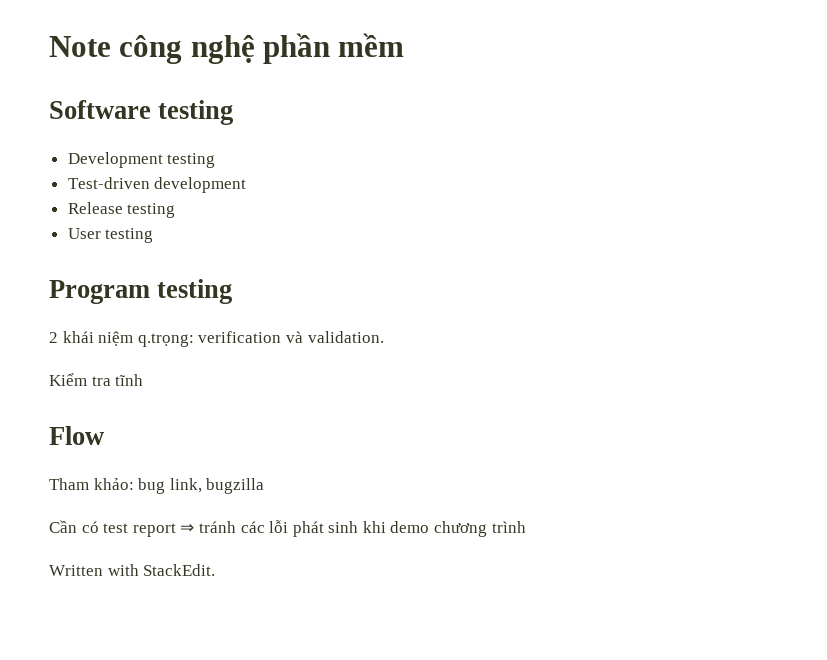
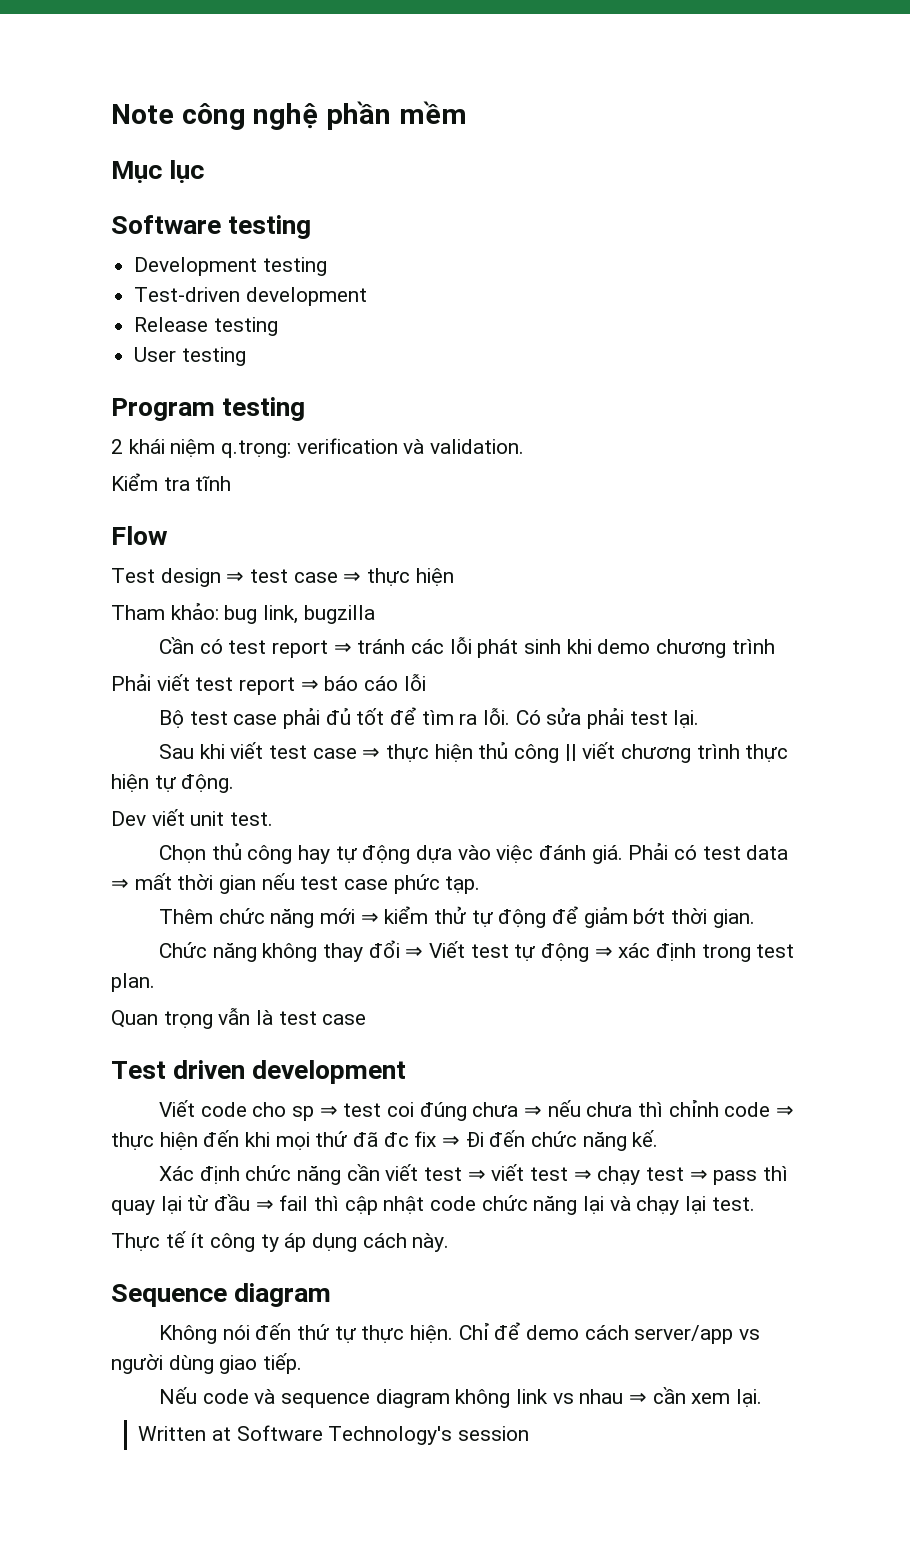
+ Mục lục
+ Test design ⇒ test case ⇒ thực hiện
- Written with StackEdit.
+ Phải viết test report ⇒ báo cáo lỗi
+ Bộ test case phải đủ tốt để tìm ra lỗi. Có sửa phải test lại.
+ Sau khi viết test case ⇒ thực hiện thủ công || viết chương trình thực hiện tự động.
+ Dev viết unit test.
+ Chọn thủ công hay tự động dựa vào việc đánh giá. Phải có test data ⇒ mất thời gian nếu test case phức tạp.
+ Thêm chức năng mới ⇒ kiểm thử tự động để giảm bớt thời gian.
+ Chức năng không thay đổi ⇒ Viết test tự động ⇒ xác định trong test plan.
+ Quan trọng vẫn là test case
+ Test driven development
+ Viết code cho sp ⇒ test coi đúng chưa ⇒ nếu chưa thì chỉnh code ⇒ thực hiện đến khi mọi thứ đã đc fix ⇒ Đi đến chức năng kế.
+ Xác định chức năng cần viết test ⇒ viết test ⇒ chạy test ⇒ pass thì quay lại từ đầu ⇒ fail thì cập nhật code chức năng lại và chạy lại test.
+ Thực tế ít công ty áp dụng cách này.
+ Sequence diagram
+ Không nói đến thứ tự thực hiện. Chỉ để demo cách server/app vs người dùng giao tiếp.
+ Nếu code và sequence diagram không link vs nhau ⇒ cần xem lại.
+ Written at Software Technology's session

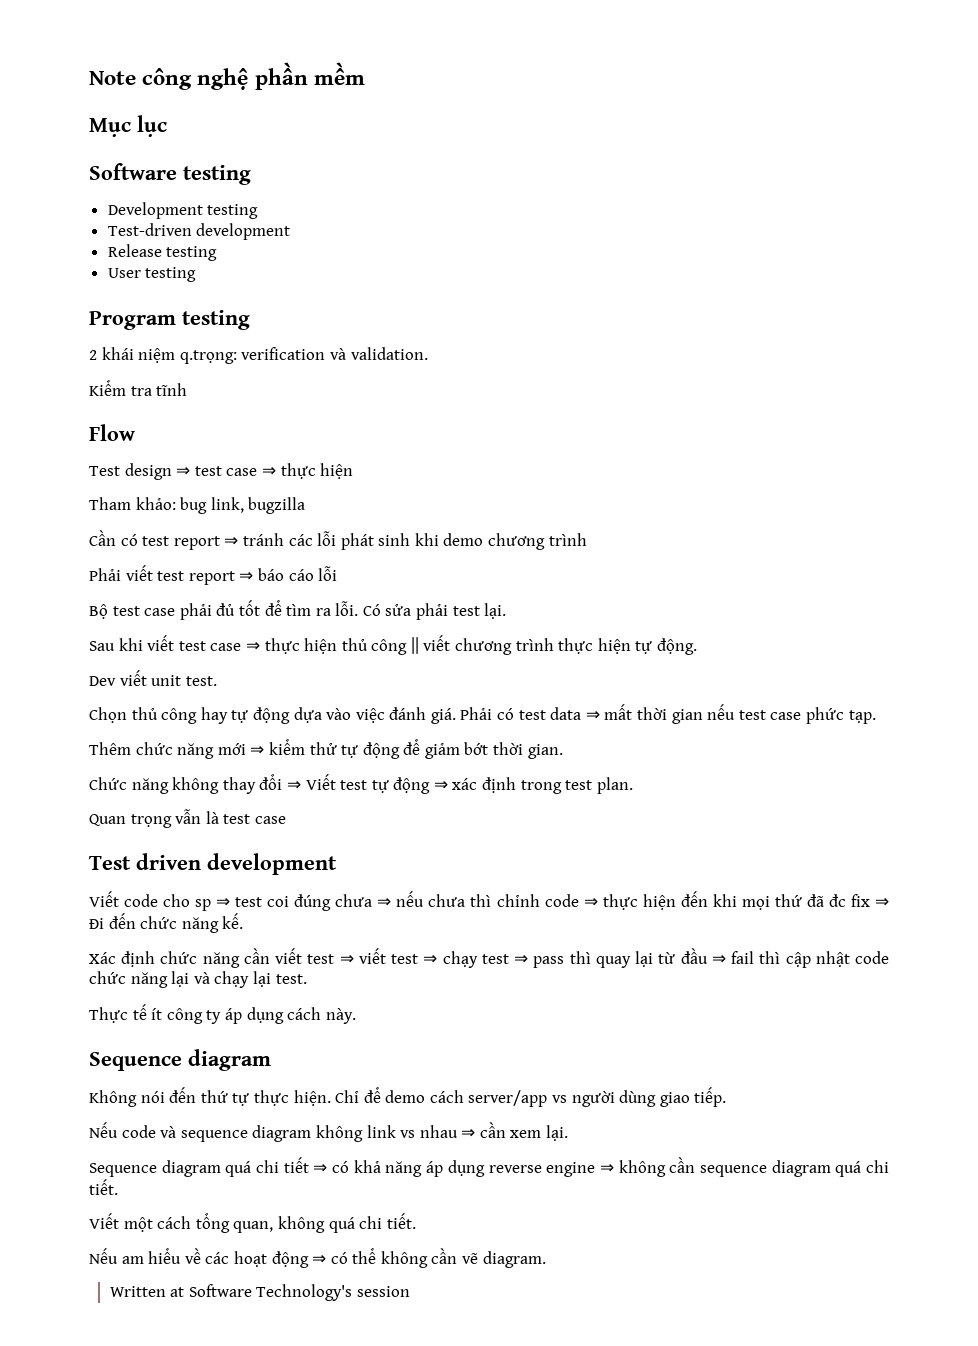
+ Sequence diagram quá chi tiết ⇒ có khả năng áp dụng reverse engine ⇒ không cần sequence diagram quá chi tiết.
+ Viết một cách tổng quan, không quá chi tiết.
+ Nếu am hiểu về các hoạt động ⇒ có thể không cần vẽ diagram.

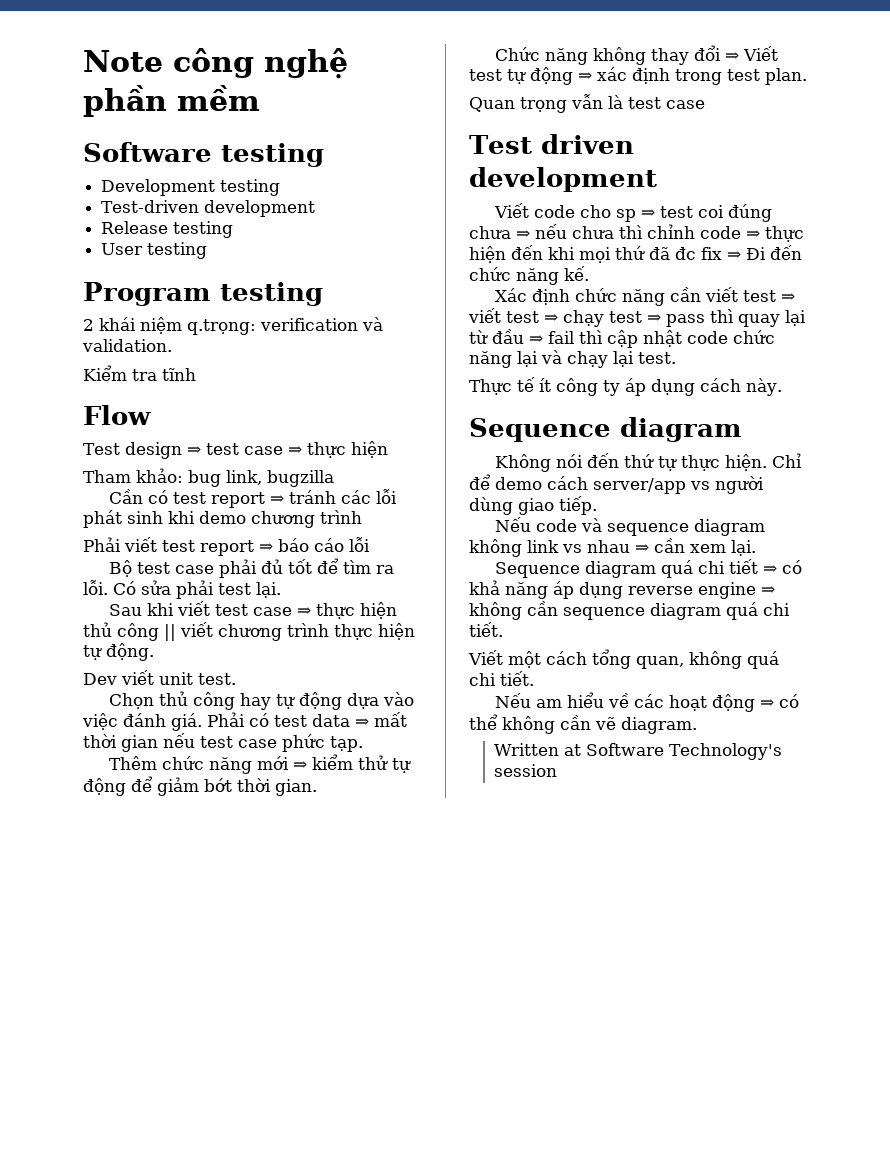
- Mục lục

